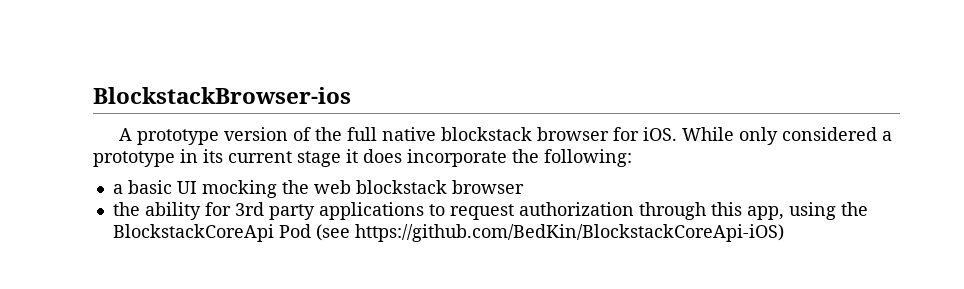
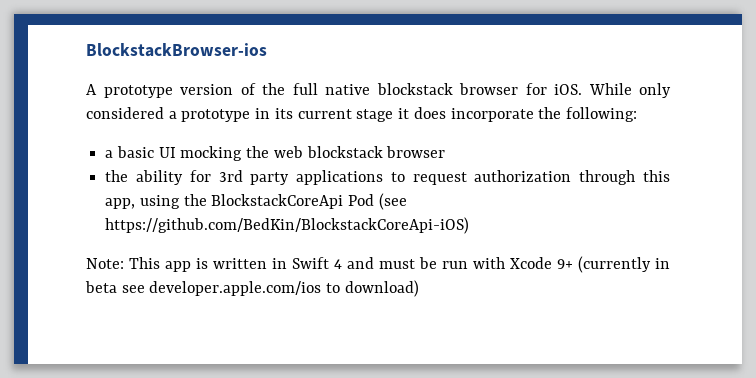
+ Note: This app is written in Swift 4 and must be run with Xcode 9+ (currently in beta see developer.apple.com/ios to download)

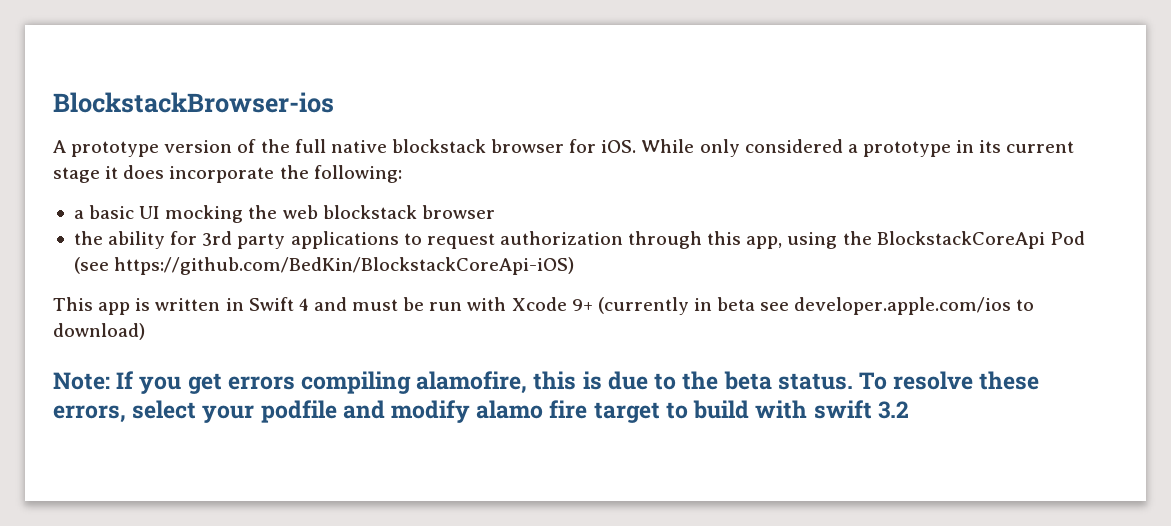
- Note: This app is written in Swift 4 and must be run with Xcode 9+ (currently in beta see developer.apple.com/ios to download)
+ This app is written in Swift 4 and must be run with Xcode 9+ (currently in beta see developer.apple.com/ios to download)
+ Note: If you get errors compiling alamofire, this is due to the beta status. To resolve these errors, select your podfile and modify alamo fire target to build with swift 3.2

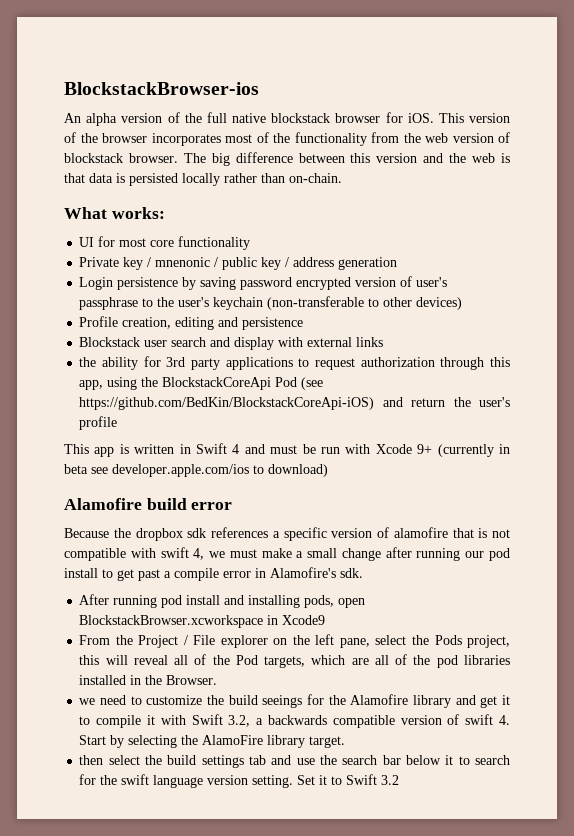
- A prototype version of the full native blockstack browser for iOS.
+ An alpha version of the full native blockstack browser for iOS.
- While only considered a prototype in its current stage it does incorporate the following:
- a basic UI mocking the web blockstack browser
+ This version of the browser incorporates most of the functionality from the web version of blockstack browser. The big difference between this version and the web is that data is persisted locally rather than on-chain.
+ What works:
+ UI for most core functionality
+ Private key / mnenonic / public key / address generation
+ Login persistence by saving password encrypted version of user's passphrase to the user's keychain (non-transferable to other devices)
+ Profile creation, editing and persistence
+ Blockstack user search and display with external links
- the ability for 3rd party applications to request authorization through this app, using the BlockstackCoreApi Pod (see https://github.com/BedKin/BlockstackCoreApi-iOS)
+ the ability for 3rd party applications to request authorization through this app, using the BlockstackCoreApi Pod (see https://github.com/BedKin/BlockstackCoreApi-iOS) and return the user's profile
- Note: If you get errors compiling alamofire, this is due to the beta status. To resolve these errors, select your podfile and modify alamo fire target to build with swift 3.2
+ Alamofire build error
+ Because the dropbox sdk references a specific version of alamofire that is not compatible with swift 4, we must make a small change after running our pod install to get past a compile error in Alamofire's sdk.
+ After running pod install and installing pods, open BlockstackBrowser.xcworkspace in Xcode9
+ From the Project / File explorer on the left pane, select the Pods project, this will reveal all of the Pod targets, which are all of the pod libraries installed in the Browser.
+ we need to customize the build seeings for the Alamofire library and get it to compile it with Swift 3.2, a backwards compatible version of swift 4. Start by selecting the AlamoFire library target.
+ then select the build settings tab and use the search bar below it to search for the swift language version setting. Set it to Swift 3.2

